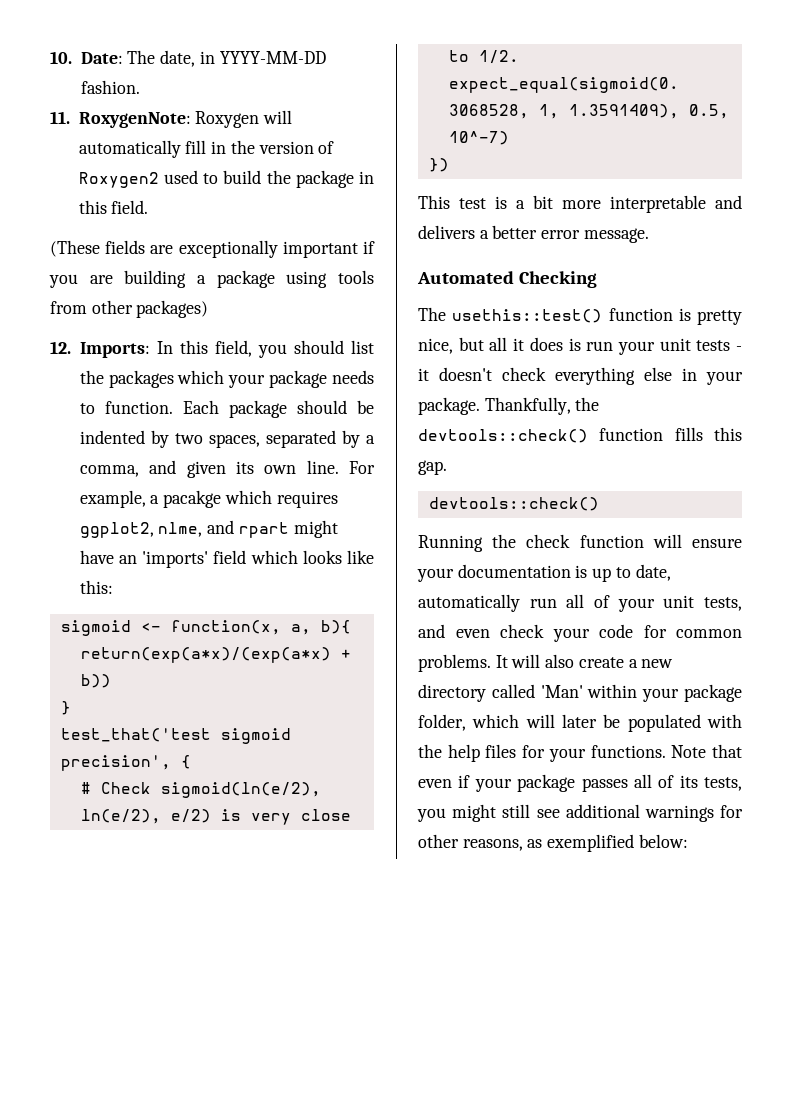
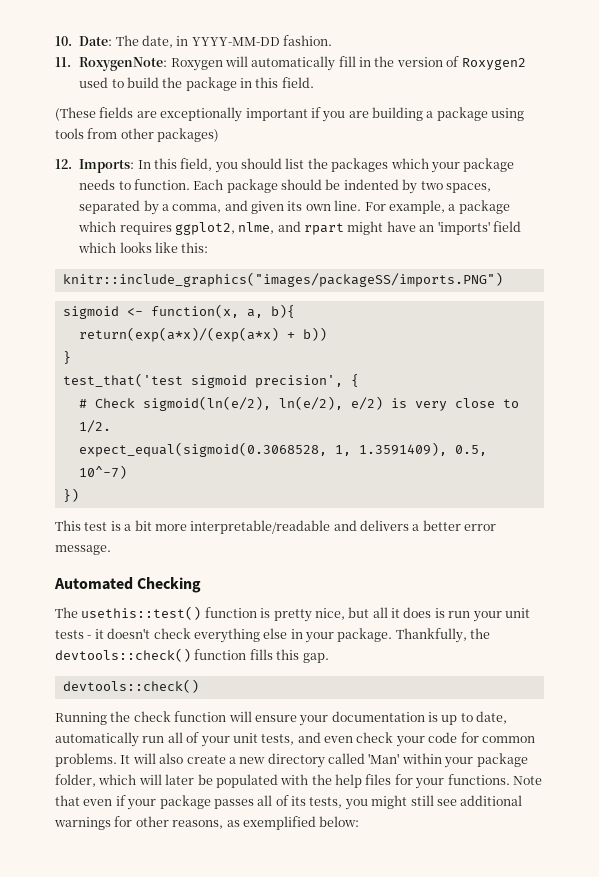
- For example, a pacakge which requires ggplot2, nlme, and rpart might have an 'imports' field which looks like this:
+ For example, a package which requires ggplot2, nlme, and rpart might have an 'imports' field which looks like this:
+ knitr::include_graphics("images/packageSS/imports.PNG")
- This test is a bit more interpretable and delivers a better error message.
+ This test is a bit more interpretable/readable and delivers a better error message.

